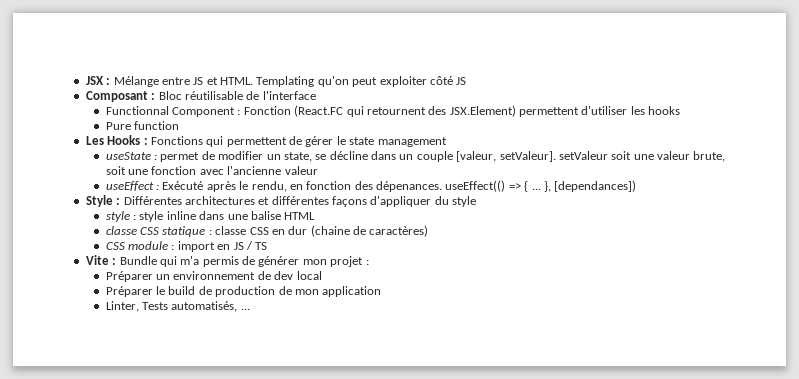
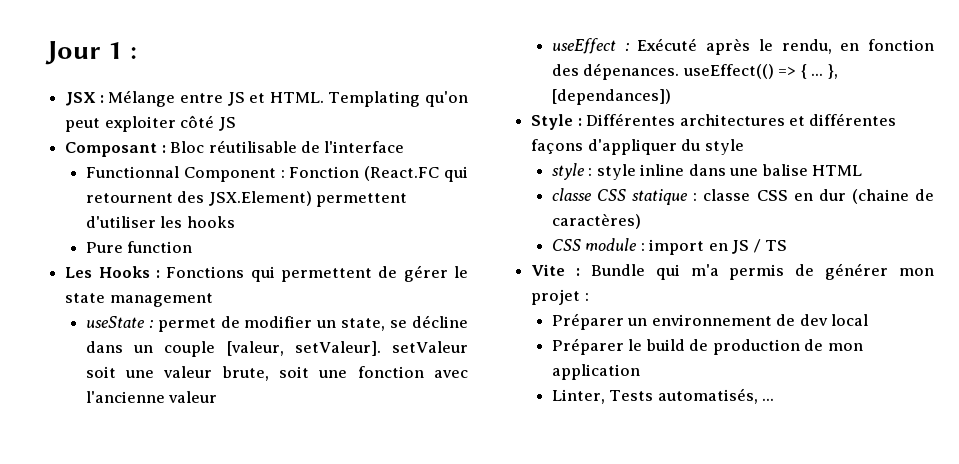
+ Jour 1 :

